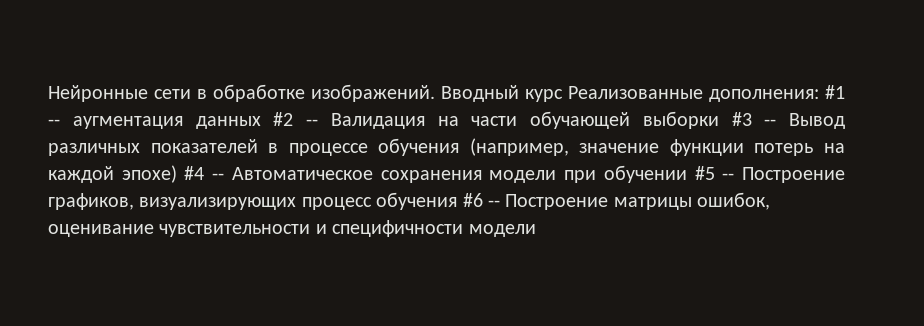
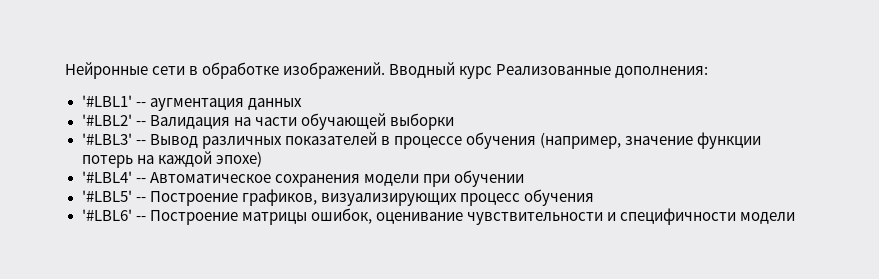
- Вводный курс Реализованные дополнения: #1 -- аугментация данных #2 -- Валидация на части обучающей выборки #3 -- Вывод различных показателей в процессе обучения (например, значение функции потерь на каждой эпохе) #4 -- Автоматическое сохранения модели при обучении #5 -- Построение графиков, визуализирующих процесс обучения #6 -- Построение матрицы ошибок, оценивание чувствительности и специфичности модели
+ Вводный курс Реализованные дополнения:
+ '#LBL1' -- аугментация данных
+ '#LBL2' -- Валидация на части обучающей выборки
+ '#LBL3' -- Вывод различных показателей в процессе обучения (например, значение функции потерь на каждой эпохе)
+ '#LBL4' -- Автоматическое сохранения модели при обучении
+ '#LBL5' -- Построение графиков, визуализирующих процесс обучения
+ '#LBL6' -- Построение матрицы ошибок, оценивание чувствительности и специфичности модели

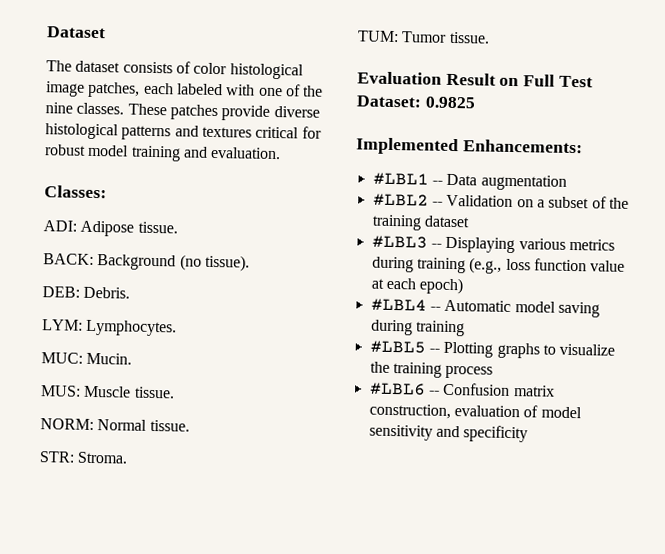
- Нейронные сети в обработке изображений. Вводный курс Реализованные дополнения:
- '#LBL1' -- аугментация данных
- '#LBL2' -- Валидация на части обучающей выборки
- '#LBL3' -- Вывод различных показателей в процессе обучения (например, значение функции потерь на каждой эпохе)
- '#LBL4' -- Автоматическое сохранения модели при обучении
- '#LBL5' -- Построение графиков, визуализирующих процесс обучения
- '#LBL6' -- Построение матрицы ошибок, оценивание чувствительности и специфичности модели
+ Dataset
+ The dataset consists of color histological image patches, each labeled with one of the nine classes. These patches provide diverse histological patterns and textures critical for robust model training and evaluation.
+ Classes:
+ ADI: Adipose tissue.
+ BACK: Background (no tissue).
+ DEB: Debris.
+ LYM: Lymphocytes.
+ MUC: Mucin.
+ MUS: Muscle tissue.
+ NORM: Normal tissue.
+ STR: Stroma.
+ TUM: Tumor tissue.
+ Evaluation Result on Full Test Dataset: 0.9825
+ Implemented Enhancements:
+ #LBL1 -- Data augmentation
+ #LBL2 -- Validation on a subset of the training dataset
+ #LBL3 -- Displaying various metrics during training (e.g., loss function value at each epoch)
+ #LBL4 -- Automatic model saving during training
+ #LBL5 -- Plotting graphs to visualize the training process
+ #LBL6 -- Confusion matrix construction, evaluation of model sensitivity and specificity

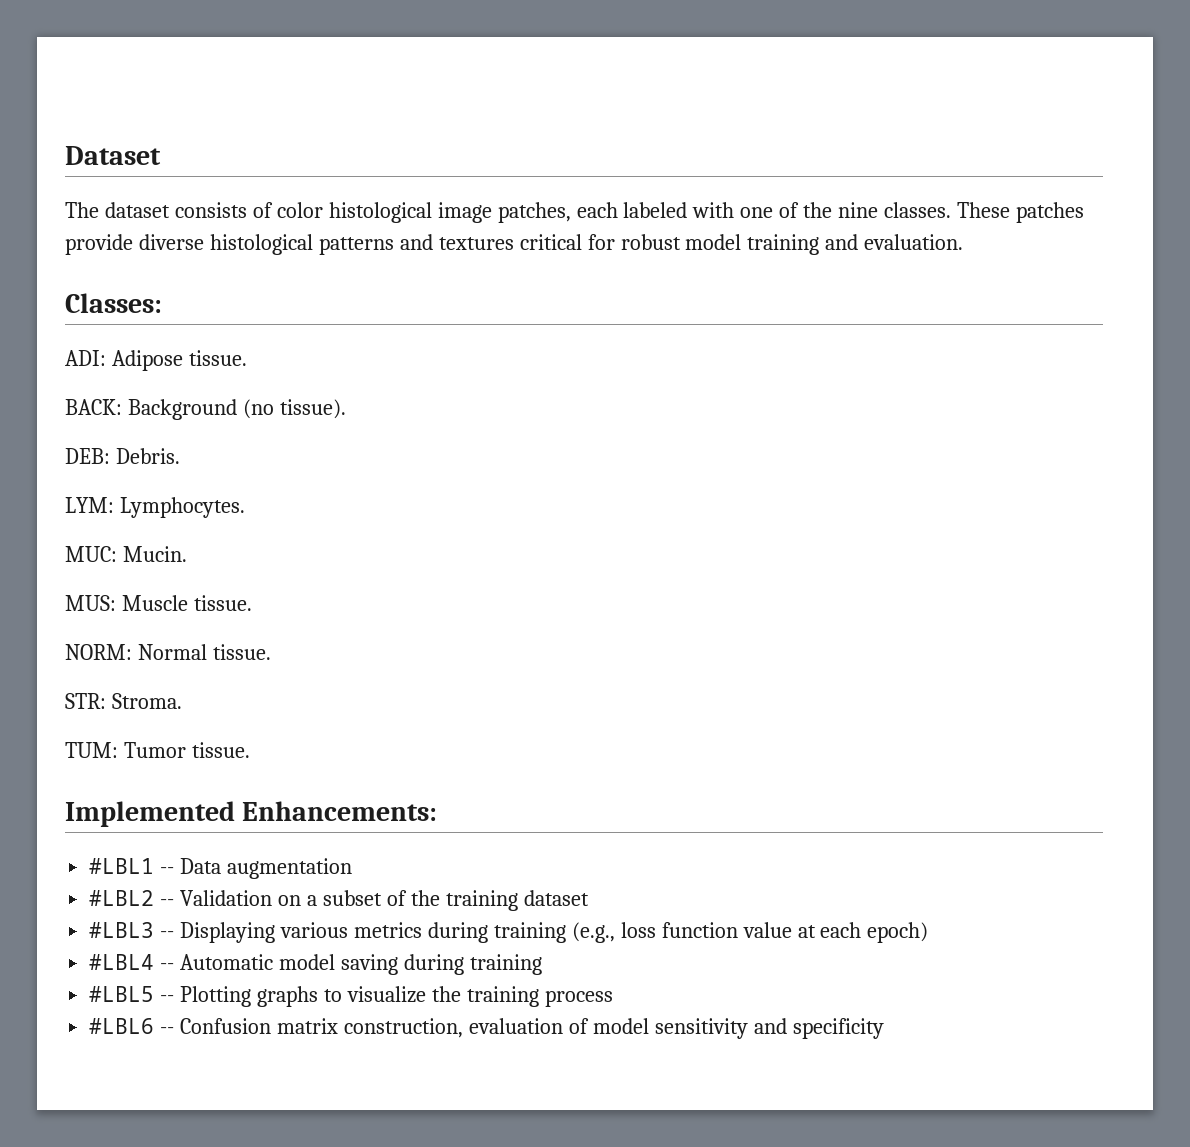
- Evaluation Result on Full Test Dataset: 0.9825

